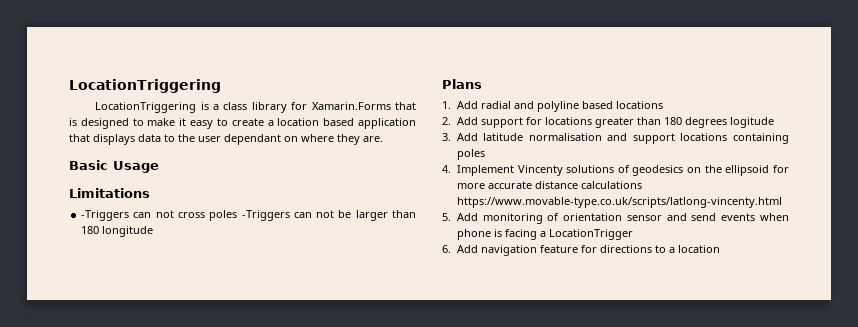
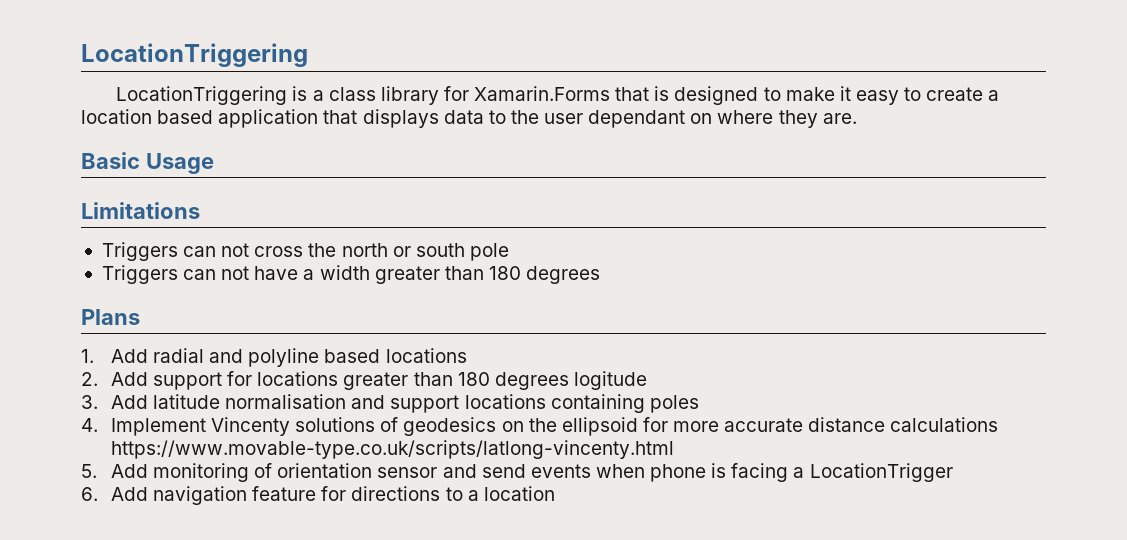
- -Triggers can not cross poles -Triggers can not be larger than 180 longitude
+ Triggers can not cross the north or south pole
+ Triggers can not have a width greater than 180 degrees

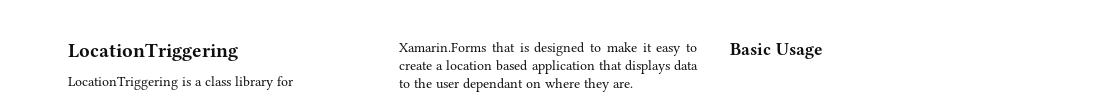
- Limitations
- Triggers can not cross the north or south pole
- Triggers can not have a width greater than 180 degrees
- Plans
- 1. Add radial and polyline based locations
- 2. Add support for locations greater than 180 degrees logitude
- 3. Add latitude normalisation and support locations containing poles
- 4. Implement Vincenty solutions of geodesics on the ellipsoid for more accurate distance calculations https://www.movable-type.co.uk/scripts/latlong-vincenty.html
- 5. Add monitoring of orientation sensor and send events when phone is facing a LocationTrigger
- 6. Add navigation feature for directions to a location

